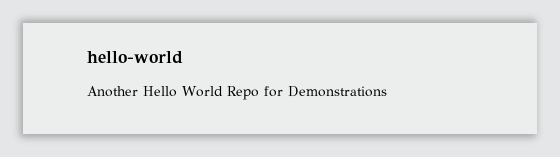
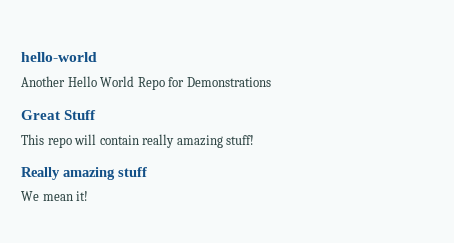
+ Great Stuff
+ This repo will contain really amazing stuff!
+ Really amazing stuff
+ We mean it!

